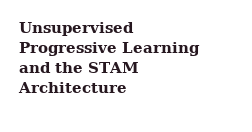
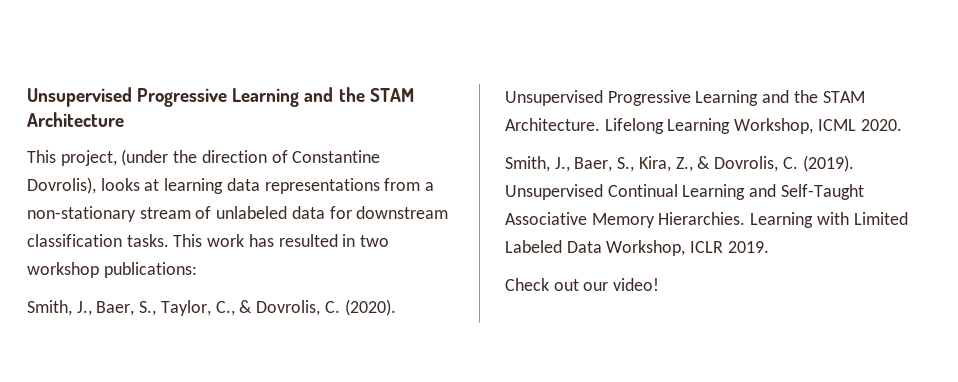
+ This project, (under the direction of Constantine Dovrolis), looks at learning data representations from a non-stationary stream of unlabeled data for downstream classification tasks. This work has resulted in two workshop publications:
+ Smith, J., Baer, S., Taylor, C., & Dovrolis, C. (2020). Unsupervised Progressive Learning and the STAM Architecture. Lifelong Learning Workshop, ICML 2020.
+ Smith, J., Baer, S., Kira, Z., & Dovrolis, C. (2019). Unsupervised Continual Learning and Self-Taught Associative Memory Hierarchies. Learning with Limited Labeled Data Workshop, ICLR 2019.
+ Check out our video!

